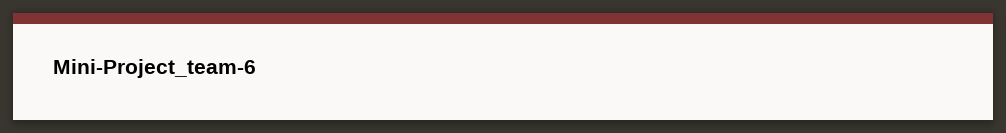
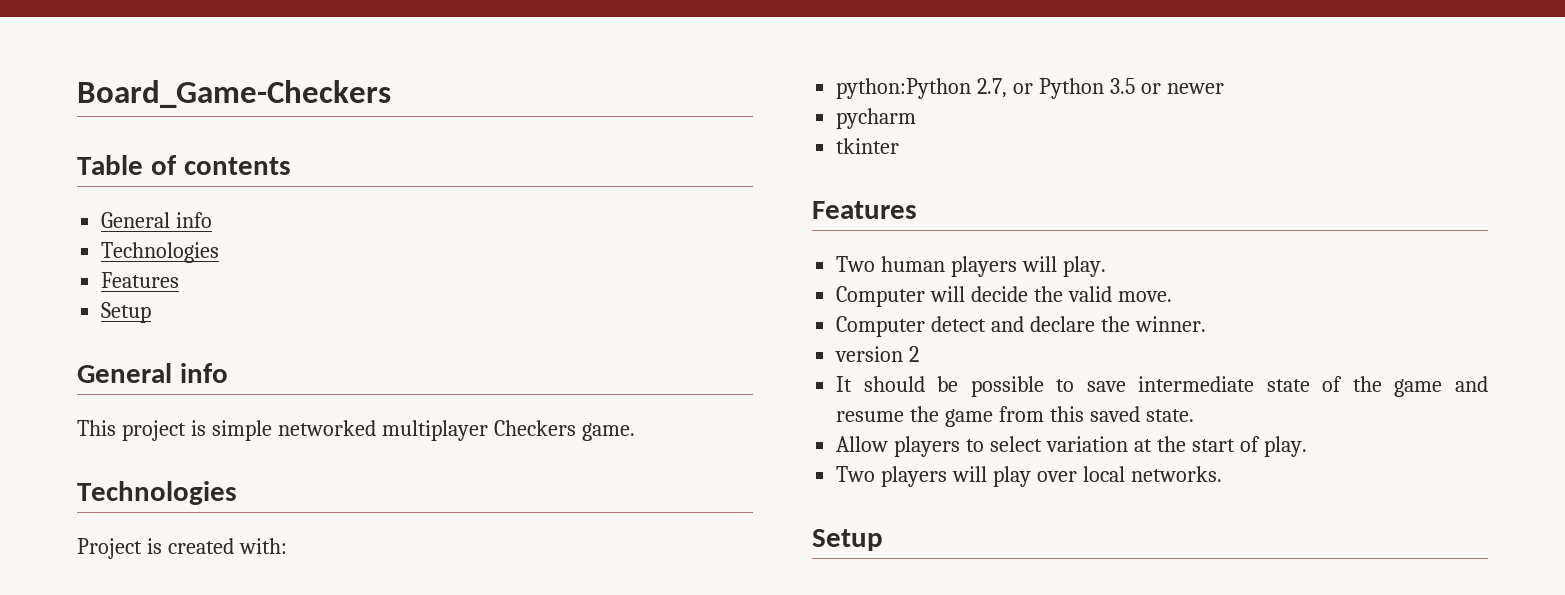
- Mini-Project_team-6
+ Board_Game-Checkers
+ Table of contents
+ General info
+ Technologies
+ Features
+ Setup
+ General info
+ This project is simple networked multiplayer Checkers game.
+ Technologies
+ Project is created with:
+ python:Python 2.7, or Python 3.5 or newer
+ pycharm
+ tkinter
+ Features
+ Two human players will play.
+ Computer will decide the valid move.
+ Computer detect and declare the winner.
+ version 2
+ It should be possible to save intermediate state of the game and resume the game from this saved state.
+ Allow players to select variation at the start of play.
+ Two players will play over local networks.
+ Setup

